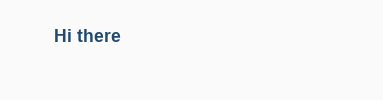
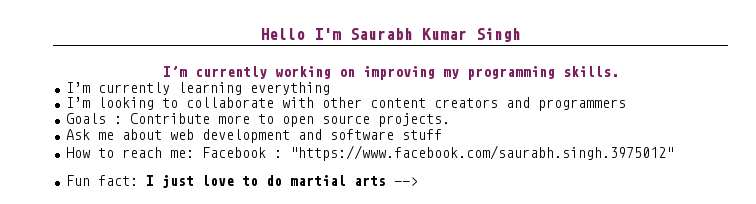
- Hi there
+ Hello I'm Saurabh Kumar Singh
+ I’m currently working on improving my programming skills.
+ I’m currently learning everything
+ I’m looking to collaborate with other content creators and programmers
+ Goals : Contribute more to open source projects.
+ Ask me about web development and software stuff
+ How to reach me: Facebook : "https://www.facebook.com/saurabh.singh.3975012"
+ Fun fact: I just love to do martial arts -->

